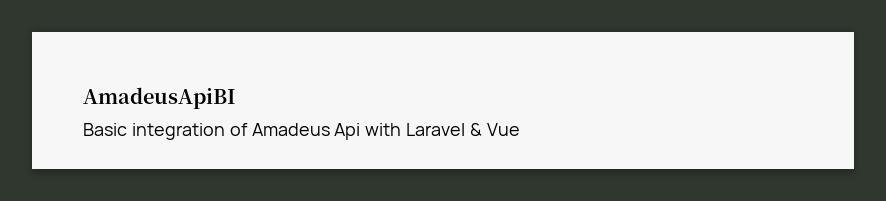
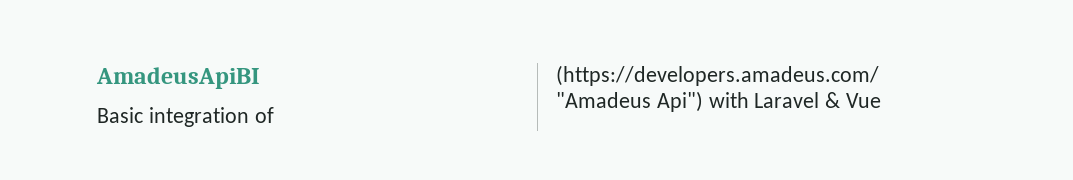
- Basic integration of Amadeus Api with Laravel & Vue
+ Basic integration of (https://developers.amadeus.com/ "Amadeus Api") with Laravel & Vue

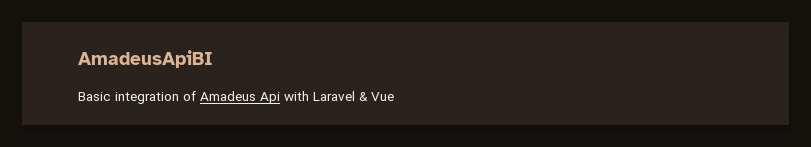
- Basic integration of (https://developers.amadeus.com/ "Amadeus Api") with Laravel & Vue
+ Basic integration of Amadeus Api with Laravel & Vue

